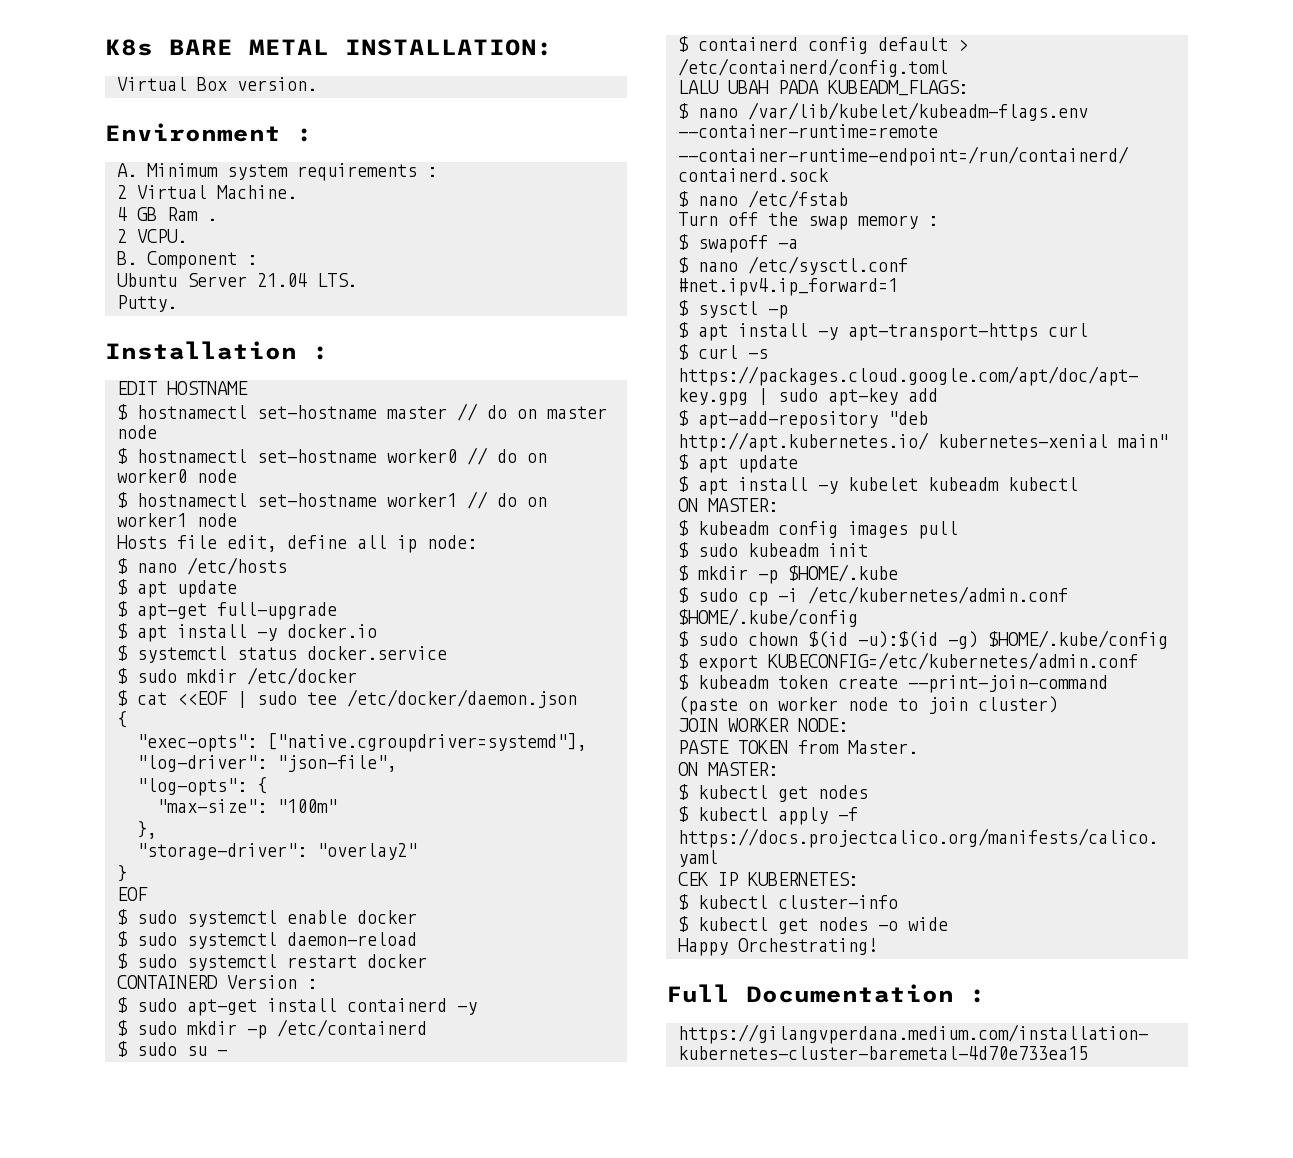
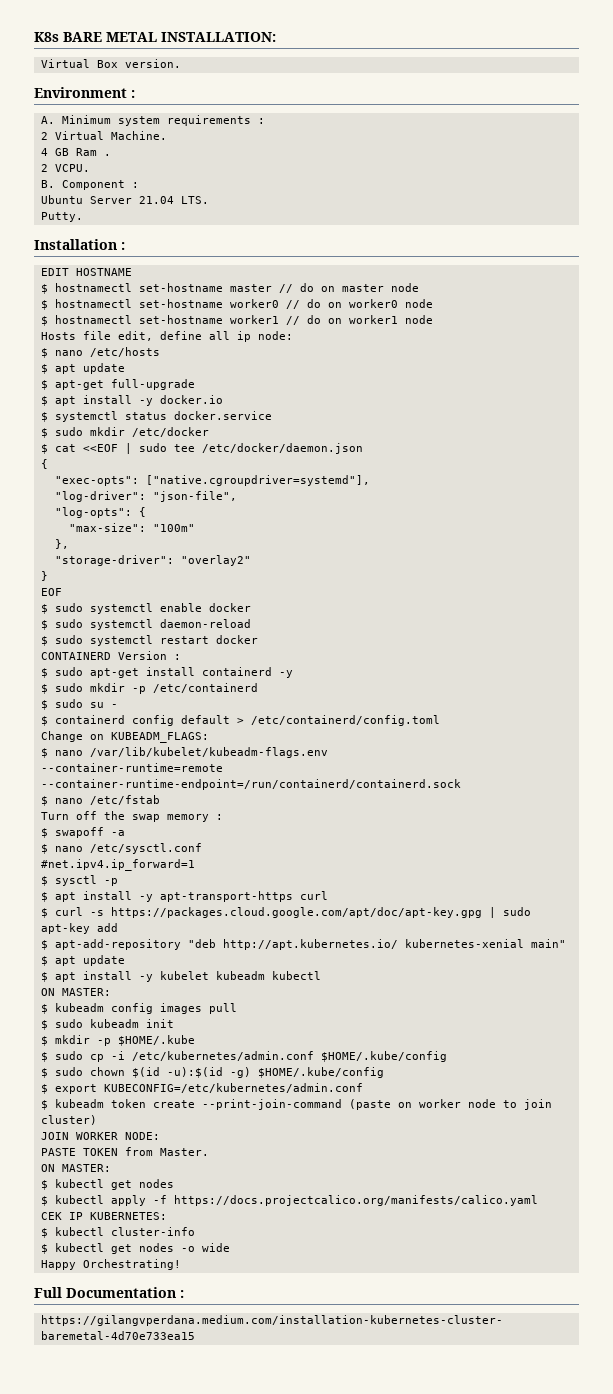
- LALU UBAH PADA KUBEADM_FLAGS:
+ Change on KUBEADM_FLAGS:

